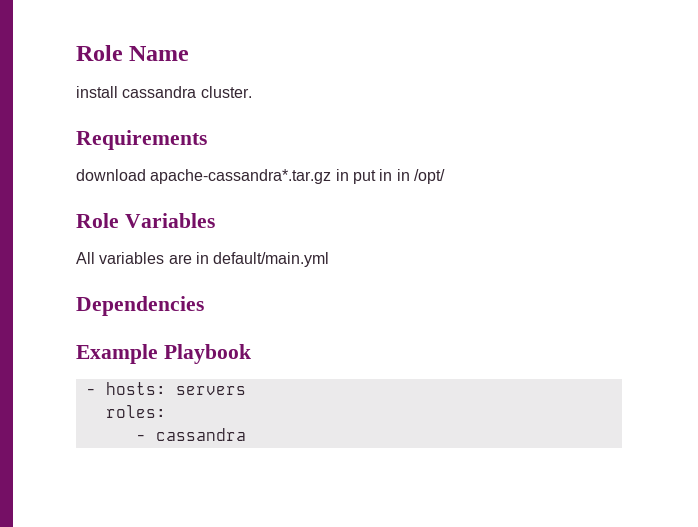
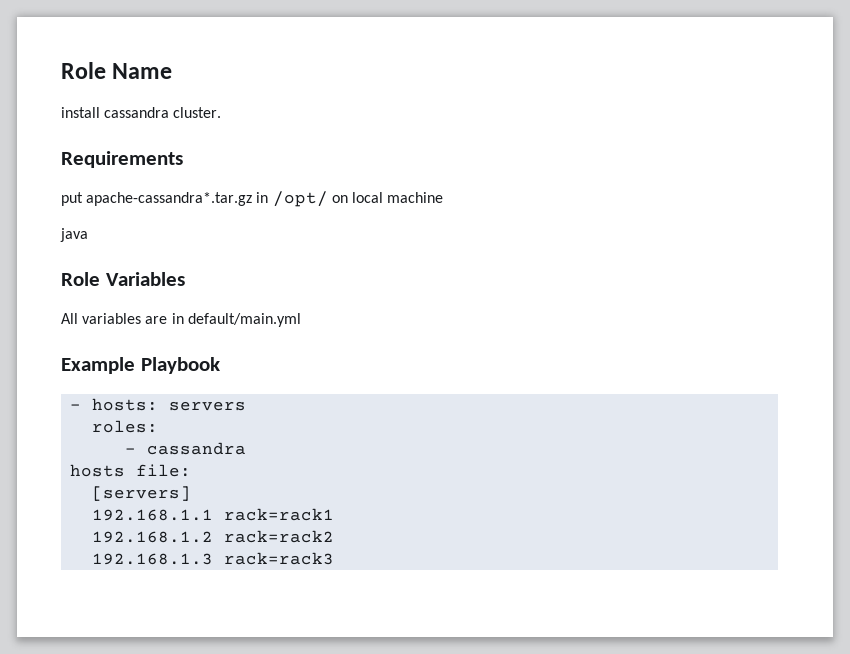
- download apache-cassandra*.tar.gz in put in in /opt/
+ put apache-cassandra*.tar.gz in /opt/ on local machine
+ java
- Dependencies
+ hosts file:
+ [servers]
+ 192.168.1.1 rack=rack1
+ 192.168.1.2 rack=rack2
+ 192.168.1.3 rack=rack3

